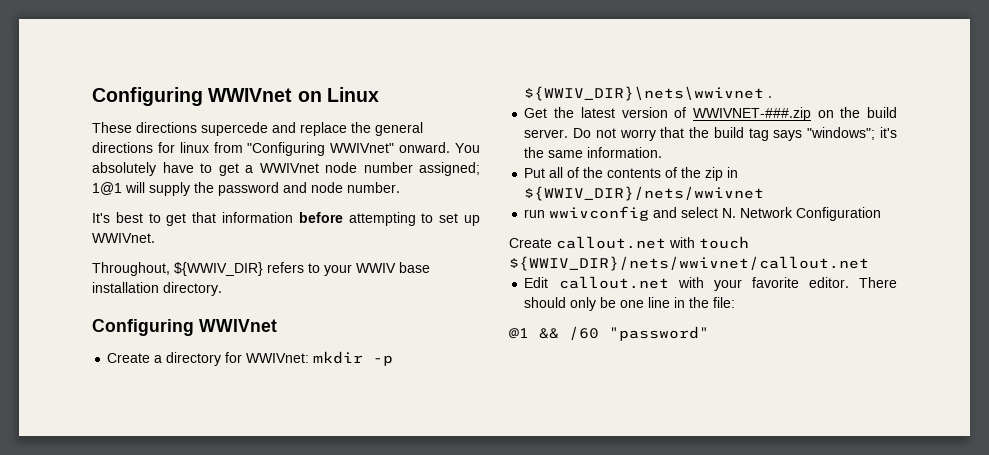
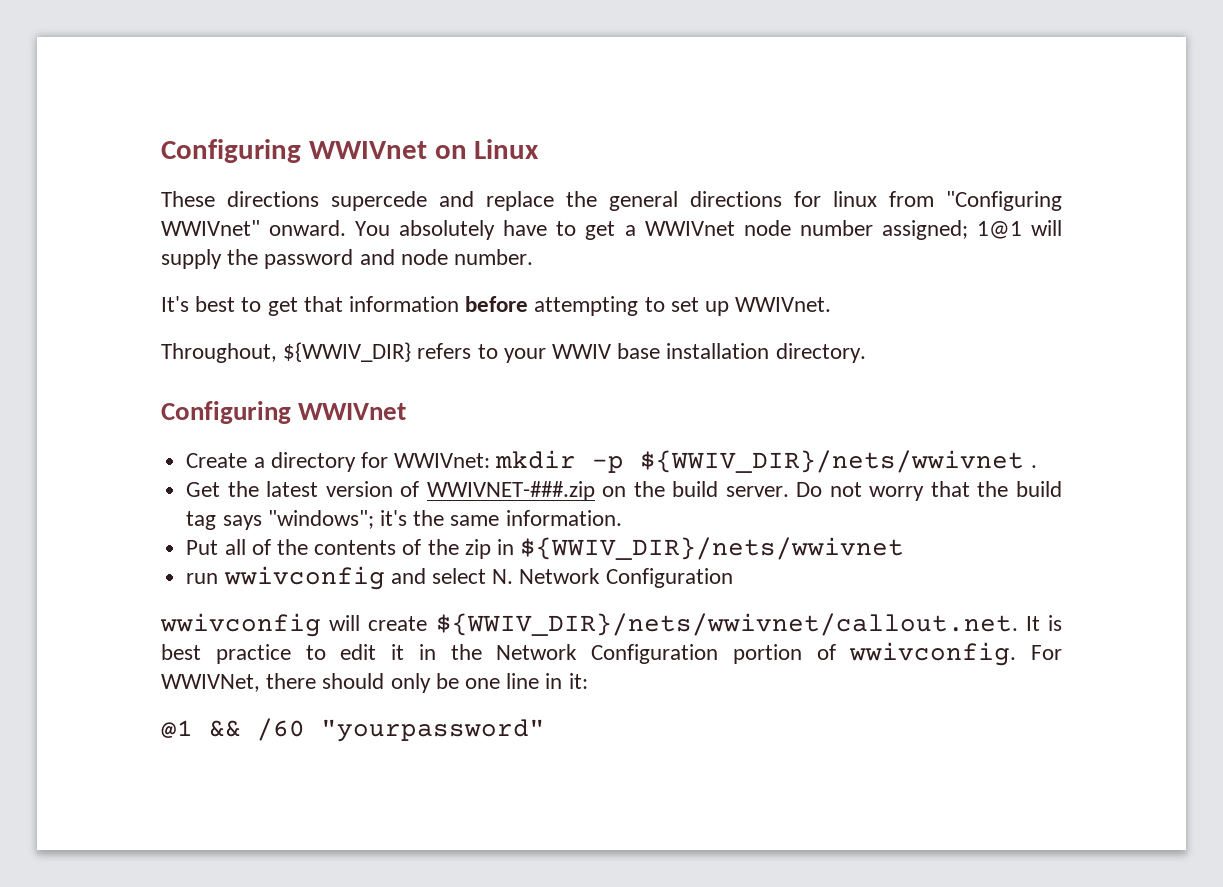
- Create a directory for WWIVnet: mkdir -p ${WWIV_DIR}\nets\wwivnet .
+ Create a directory for WWIVnet: mkdir -p ${WWIV_DIR}/nets/wwivnet .
- Create callout.net with touch ${WWIV_DIR}/nets/wwivnet/callout.net
- Edit callout.net with your favorite editor. There should only be one line in the file:
+ wwivconfig will create ${WWIV_DIR}/nets/wwivnet/callout.net. It is best practice to edit it in the Network Configuration portion of wwivconfig. For WWIVNet, there should only be one line in it:
- @1 && /60 "password"
+ @1 && /60 "yourpassword"

